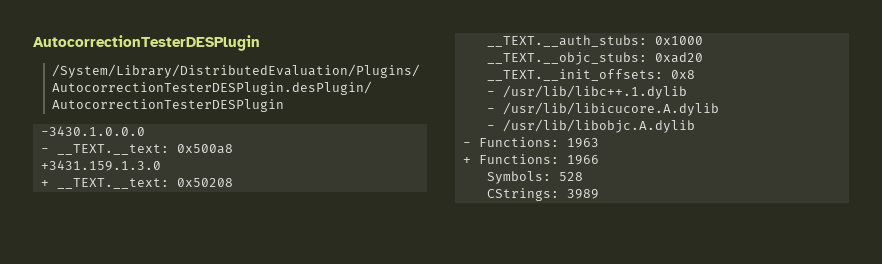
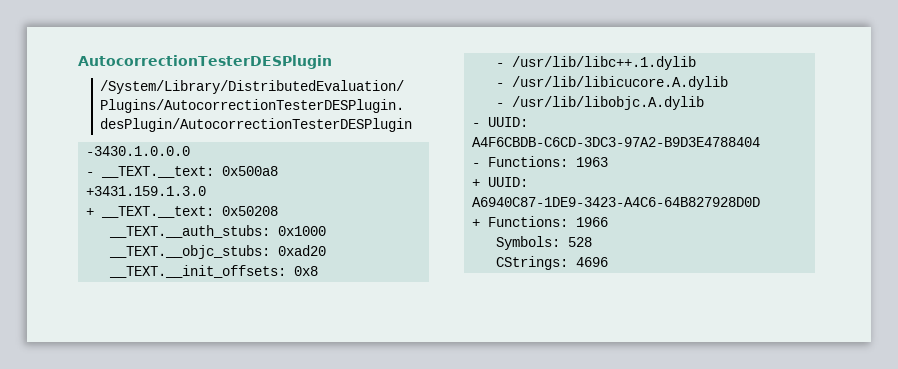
+ - UUID: A4F6CBDB-C6CD-3DC3-97A2-B9D3E4788404
+ + UUID: A6940C87-1DE9-3423-A4C6-64B827928D0D
- CStrings: 3989
+ CStrings: 4696

